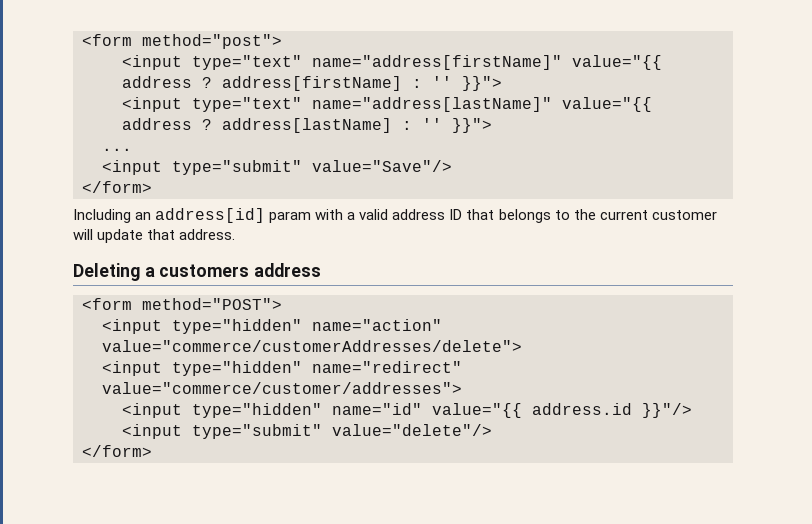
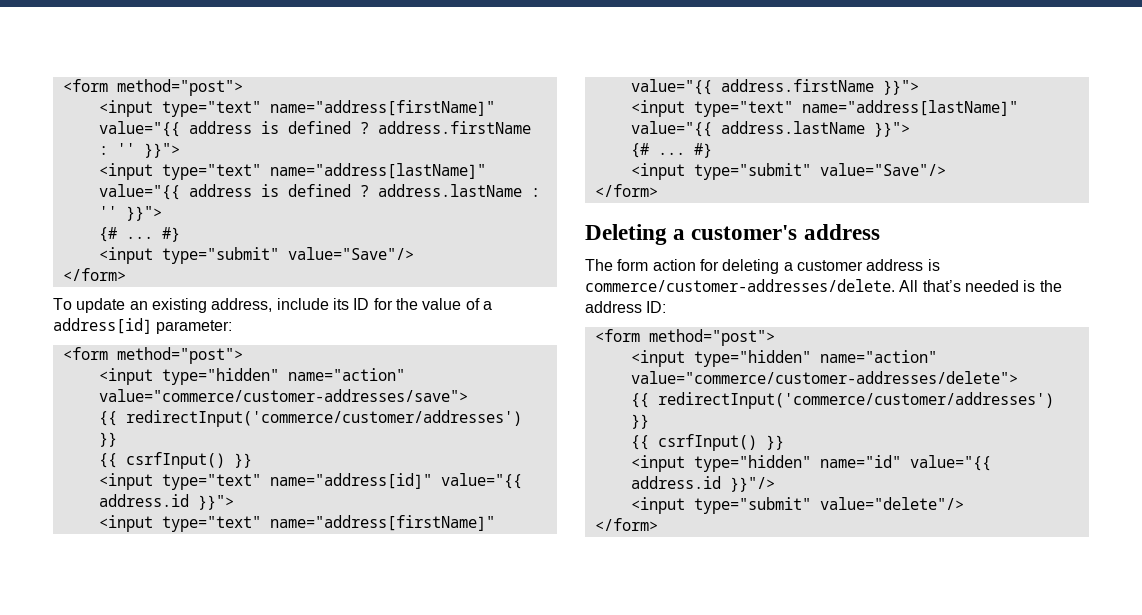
- <input type="text" name="address[firstName]" value="{{ address ? address[firstName] : '' }}">
+ <input type="text" name="address[firstName]" value="{{ address is defined ? address.firstName : '' }}">
- <input type="text" name="address[lastName]" value="{{ address ? address[lastName] : '' }}">
- ...
+ <input type="text" name="address[lastName]" value="{{ address is defined ? address.lastName : '' }}">
+ {# ... #}
  <input type="submit" value="Save"/>
  </form>
- Including an address[id] param with a valid address ID that belongs to the current customer will update that address.
- Deleting a customers address
- <form method="POST">
- <input type="hidden" name="action" value="commerce/customerAddresses/delete">
- <input type="hidden" name="redirect" value="commerce/customer/addresses">
+ To update an existing address, include its ID for the value of a address[id] parameter:
+ <form method="post">
+ <input type="hidden" name="action" value="commerce/customer-addresses/save">
+ {{ redirectInput('commerce/customer/addresses') }}
+ {{ csrfInput() }}
+ <input type="text" name="address[id]" value="{{ address.id }}">
+ <input type="text" name="address[firstName]" value="{{ address.firstName }}">
+ <input type="text" name="address[lastName]" value="{{ address.lastName }}">
+ {# ... #}
+ <input type="submit" value="Save"/>
+ </form>
+ Deleting a customer's address
+ The form action for deleting a customer address is commerce/customer-addresses/delete. All that’s needed is the address ID:
+ <form method="post">
+ <input type="hidden" name="action" value="commerce/customer-addresses/delete">
+ {{ redirectInput('commerce/customer/addresses') }}
+ {{ csrfInput() }}

